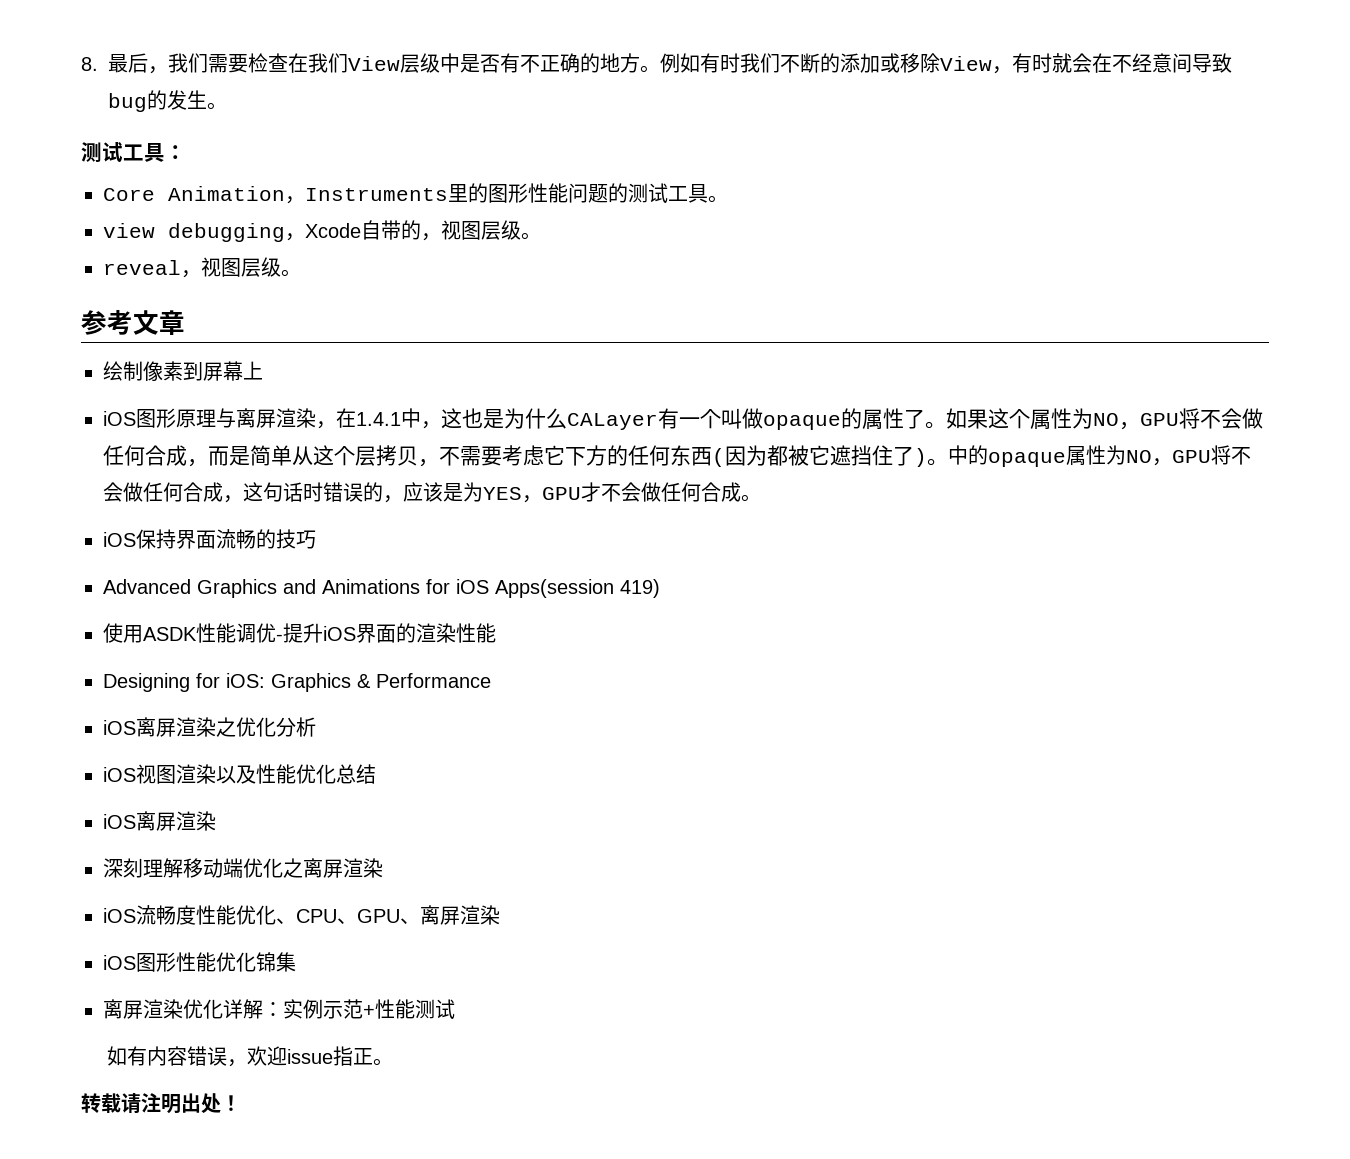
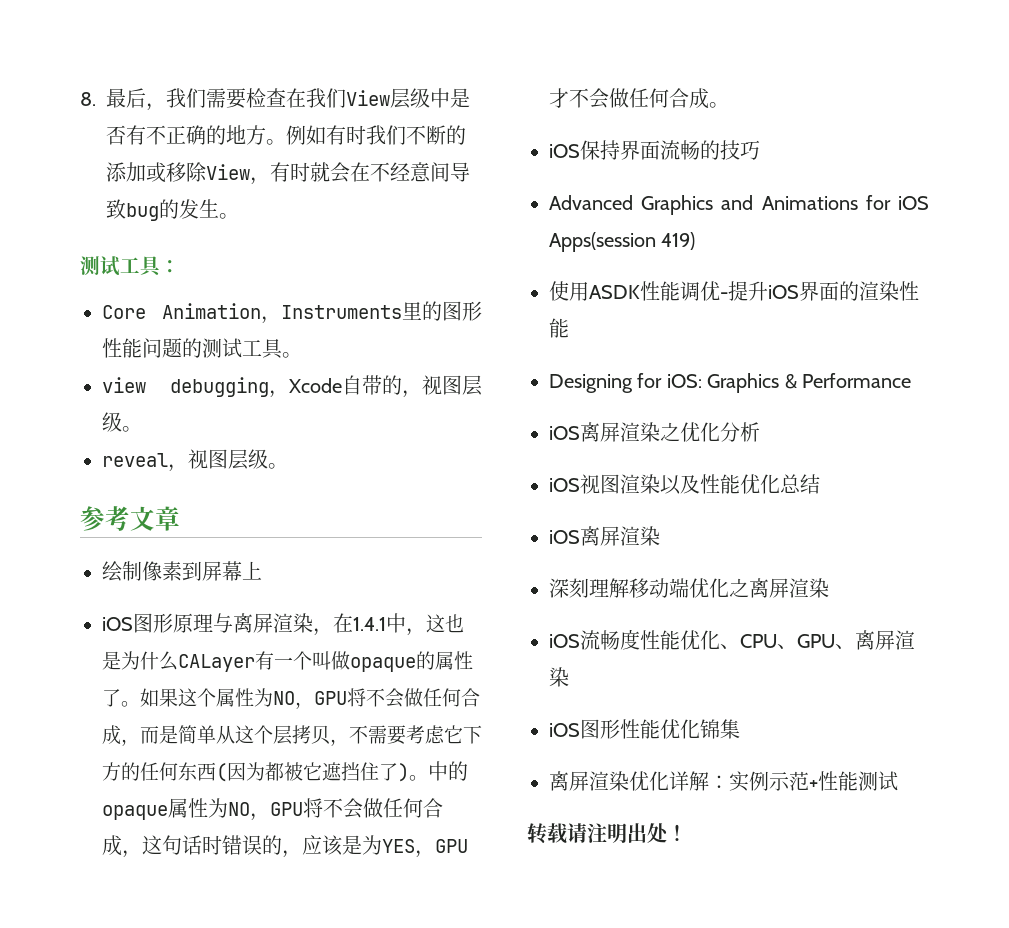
- 如有内容错误，欢迎issue指正。

